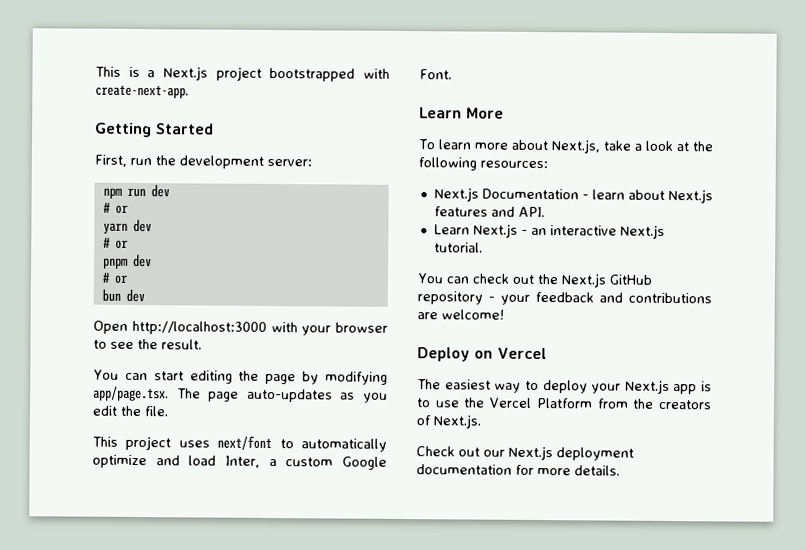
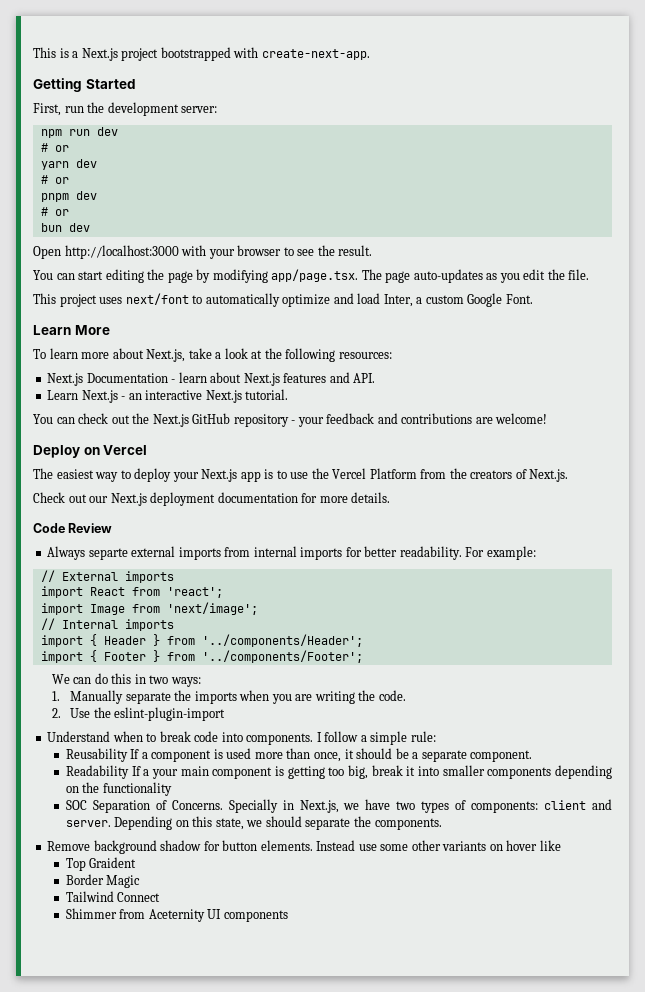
+ Code Review
+ Always separte external imports from internal imports for better readability. For example:
+ // External imports
+ import React from 'react';
+ import Image from 'next/image';
+ // Internal imports
+ import { Header } from '../components/Header';
+ import { Footer } from '../components/Footer';
+ We can do this in two ways:
+ 1. Manually separate the imports when you are writing the code.
+ 2. Use the eslint-plugin-import
+ Understand when to break code into components. I follow a simple rule:
+ Reusability If a component is used more than once, it should be a separate component.
+ Readability If a your main component is getting too big, break it into smaller components depending on the functionality
+ SOC Separation of Concerns. Specially in Next.js, we have two types of components: client and server. Depending on this state, we should separate the components.
+ Remove background shadow for button elements. Instead use some other variants on hover like
+ Top Graident
+ Border Magic
+ Tailwind Connect
+ Shimmer from Aceternity UI components

